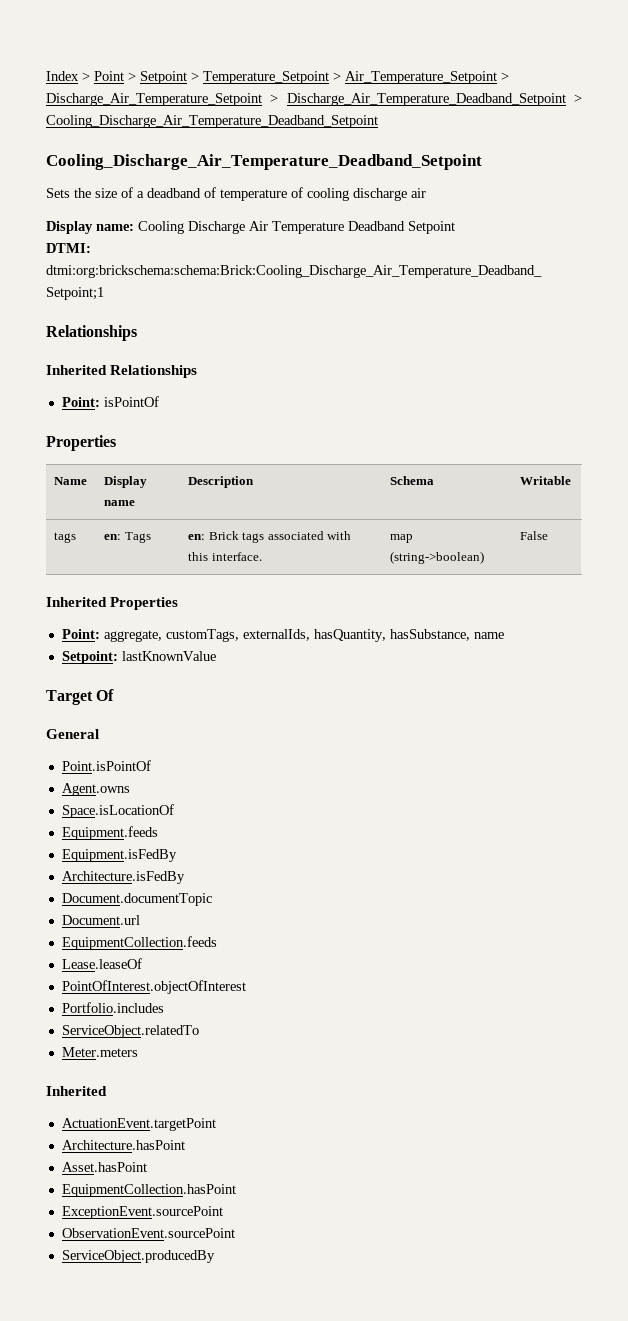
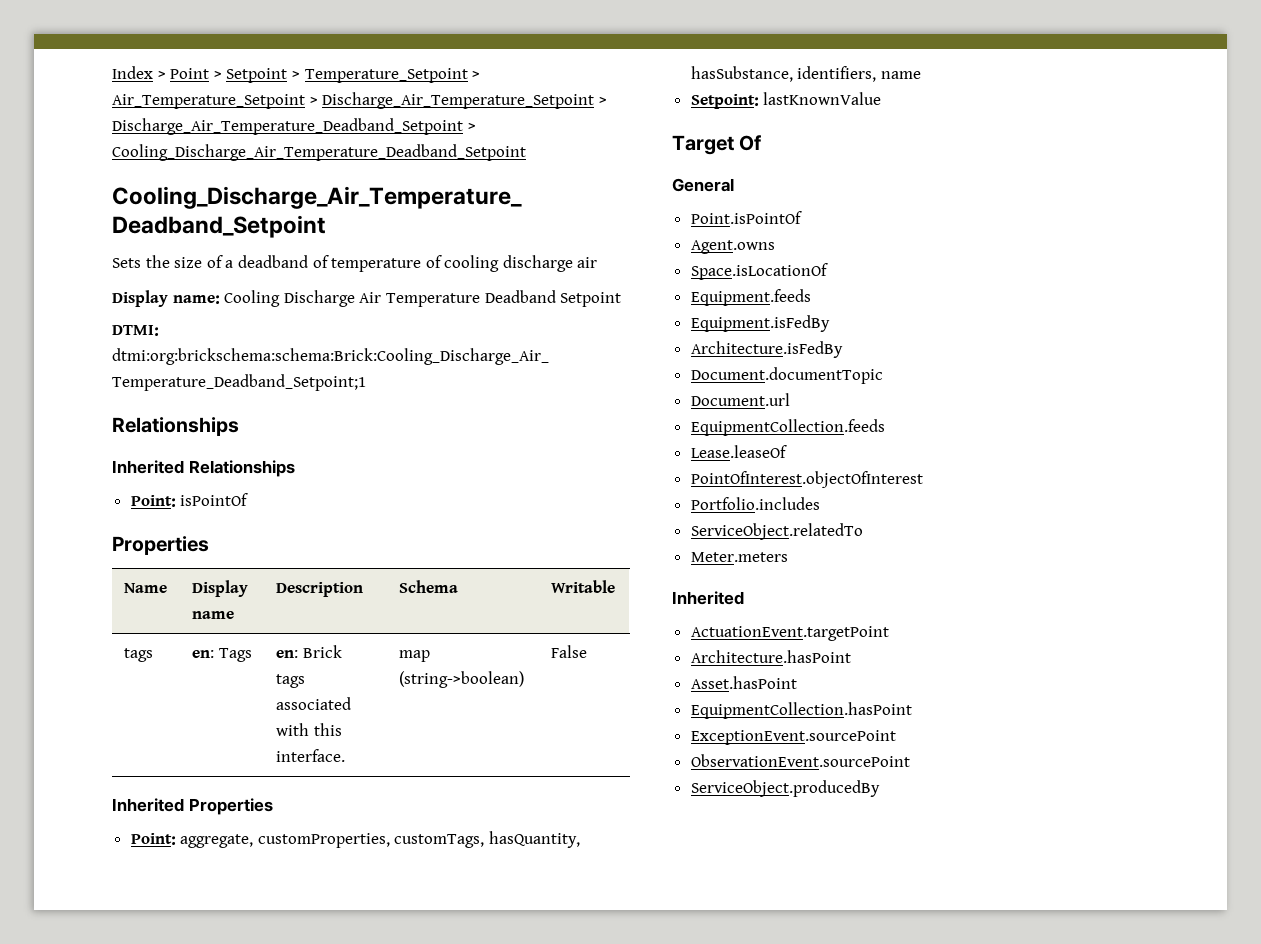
- Point: aggregate, customTags, externalIds, hasQuantity, hasSubstance, name
+ Point: aggregate, customProperties, customTags, hasQuantity, hasSubstance, identifiers, name

